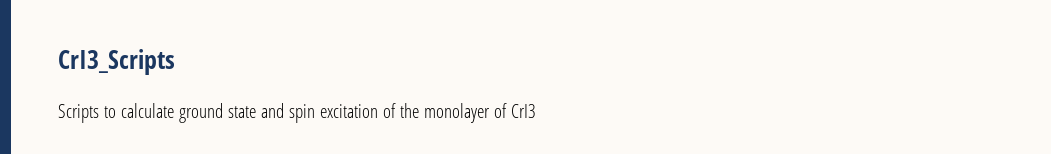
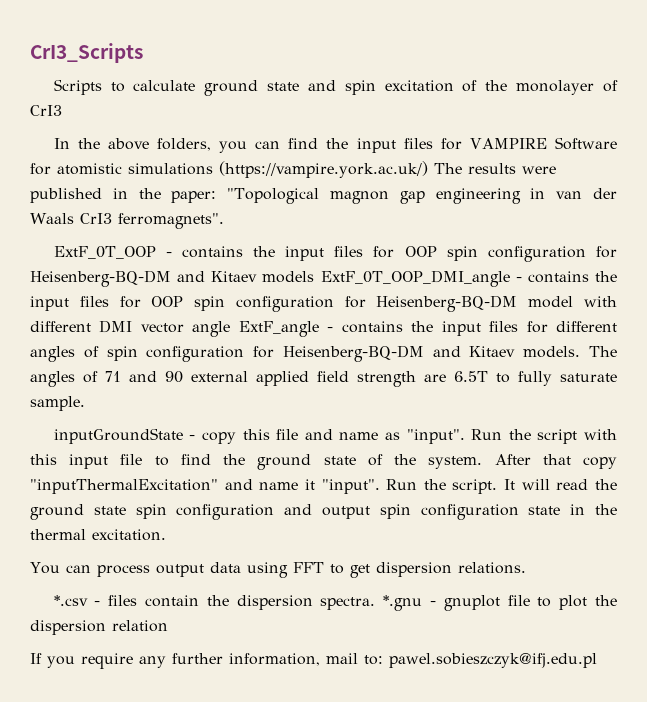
+ In the above folders, you can find the input files for VAMPIRE Software for atomistic simulations (https://vampire.york.ac.uk/) The results were published in the paper: "Topological magnon gap engineering in van der Waals CrI3 ferromagnets".
+ ExtF_0T_OOP - contains the input files for OOP spin configuration for Heisenberg-BQ-DM and Kitaev models ExtF_0T_OOP_DMI_angle - contains the input files for OOP spin configuration for Heisenberg-BQ-DM model with different DMI vector angle ExtF_angle - contains the input files for different angles of spin configuration for Heisenberg-BQ-DM and Kitaev models. The angles of 71 and 90 external applied field strength are 6.5T to fully saturate sample.
+ inputGroundState - copy this file and name as "input". Run the script with this input file to find the ground state of the system. After that copy "inputThermalExcitation" and name it "input". Run the script. It will read the ground state spin configuration and output spin configuration state in the thermal excitation.
+ You can process output data using FFT to get dispersion relations.
+ *.csv - files contain the dispersion spectra. *.gnu - gnuplot file to plot the dispersion relation
+ If you require any further information, mail to: pawel.sobieszczyk@ifj.edu.pl

